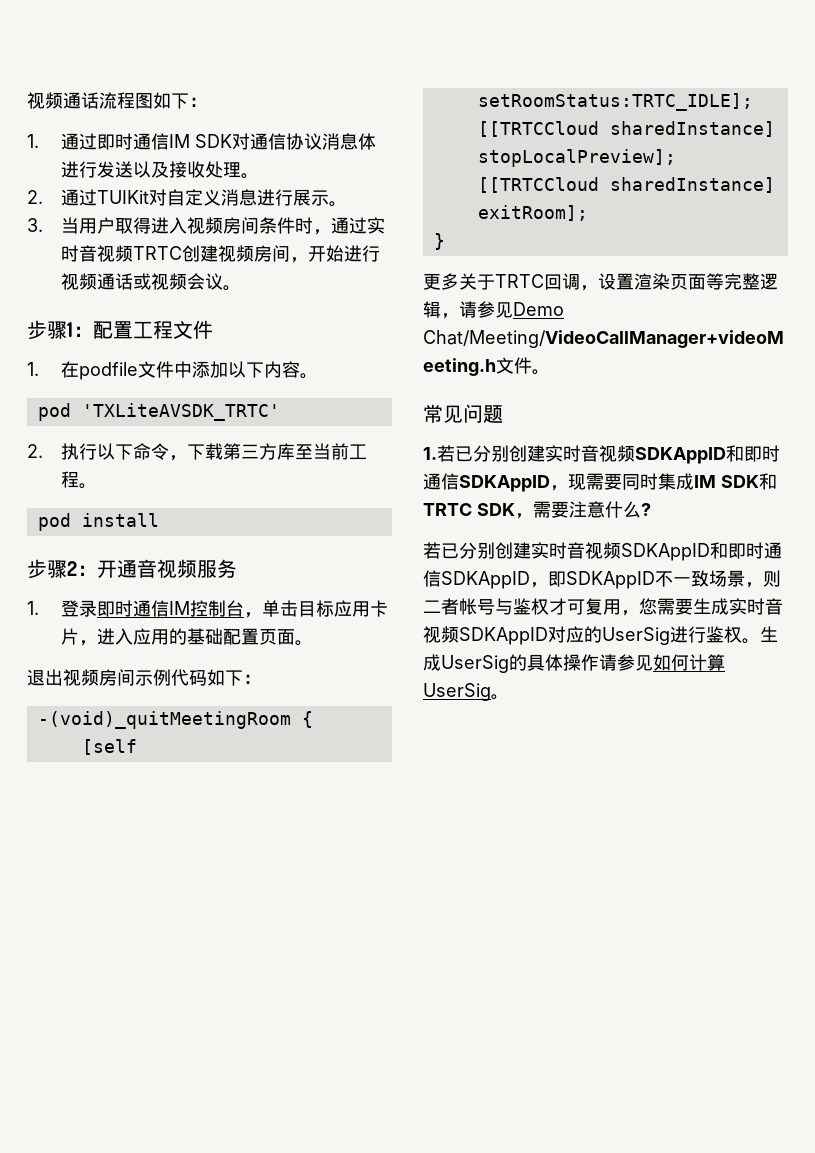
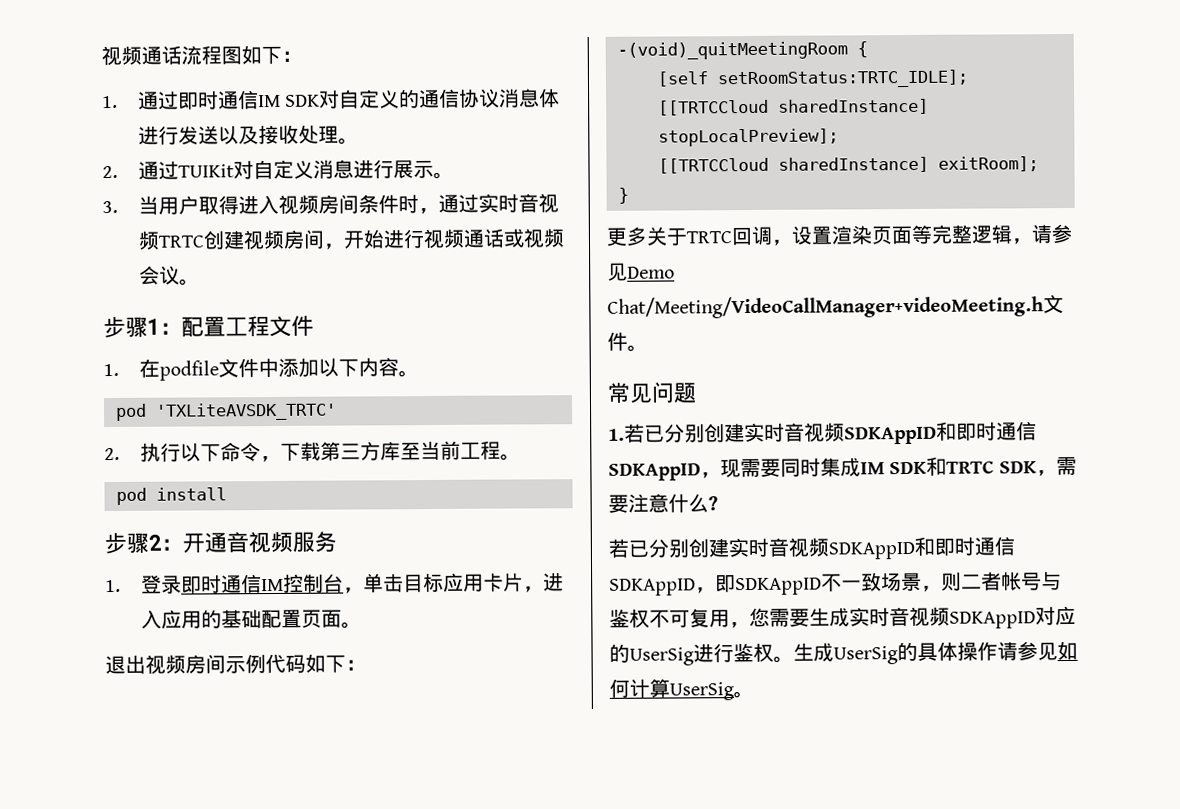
- 1.通过即时通信IM SDK对通信协议消息体进行发送以及接收处理。
+ 1.通过即时通信IM SDK对自定义的通信协议消息体进行发送以及接收处理。
- 若已分别创建实时音视频SDKAppID和即时通信SDKAppID，即SDKAppID不一致场景，则二者帐号与鉴权才可复用，您需要生成实时音视频SDKAppID对应的UserSig进行鉴权。
+ 若已分别创建实时音视频SDKAppID和即时通信SDKAppID，即SDKAppID不一致场景，则二者帐号与鉴权不可复用，您需要生成实时音视频SDKAppID对应的UserSig进行鉴权。

